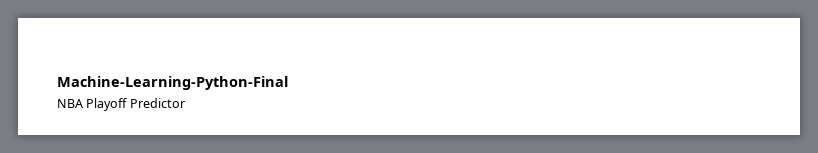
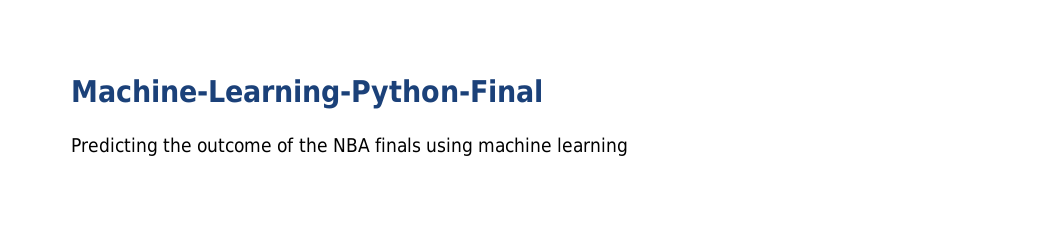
- NBA Playoff Predictor
+ Predicting the outcome of the NBA finals using machine learning

